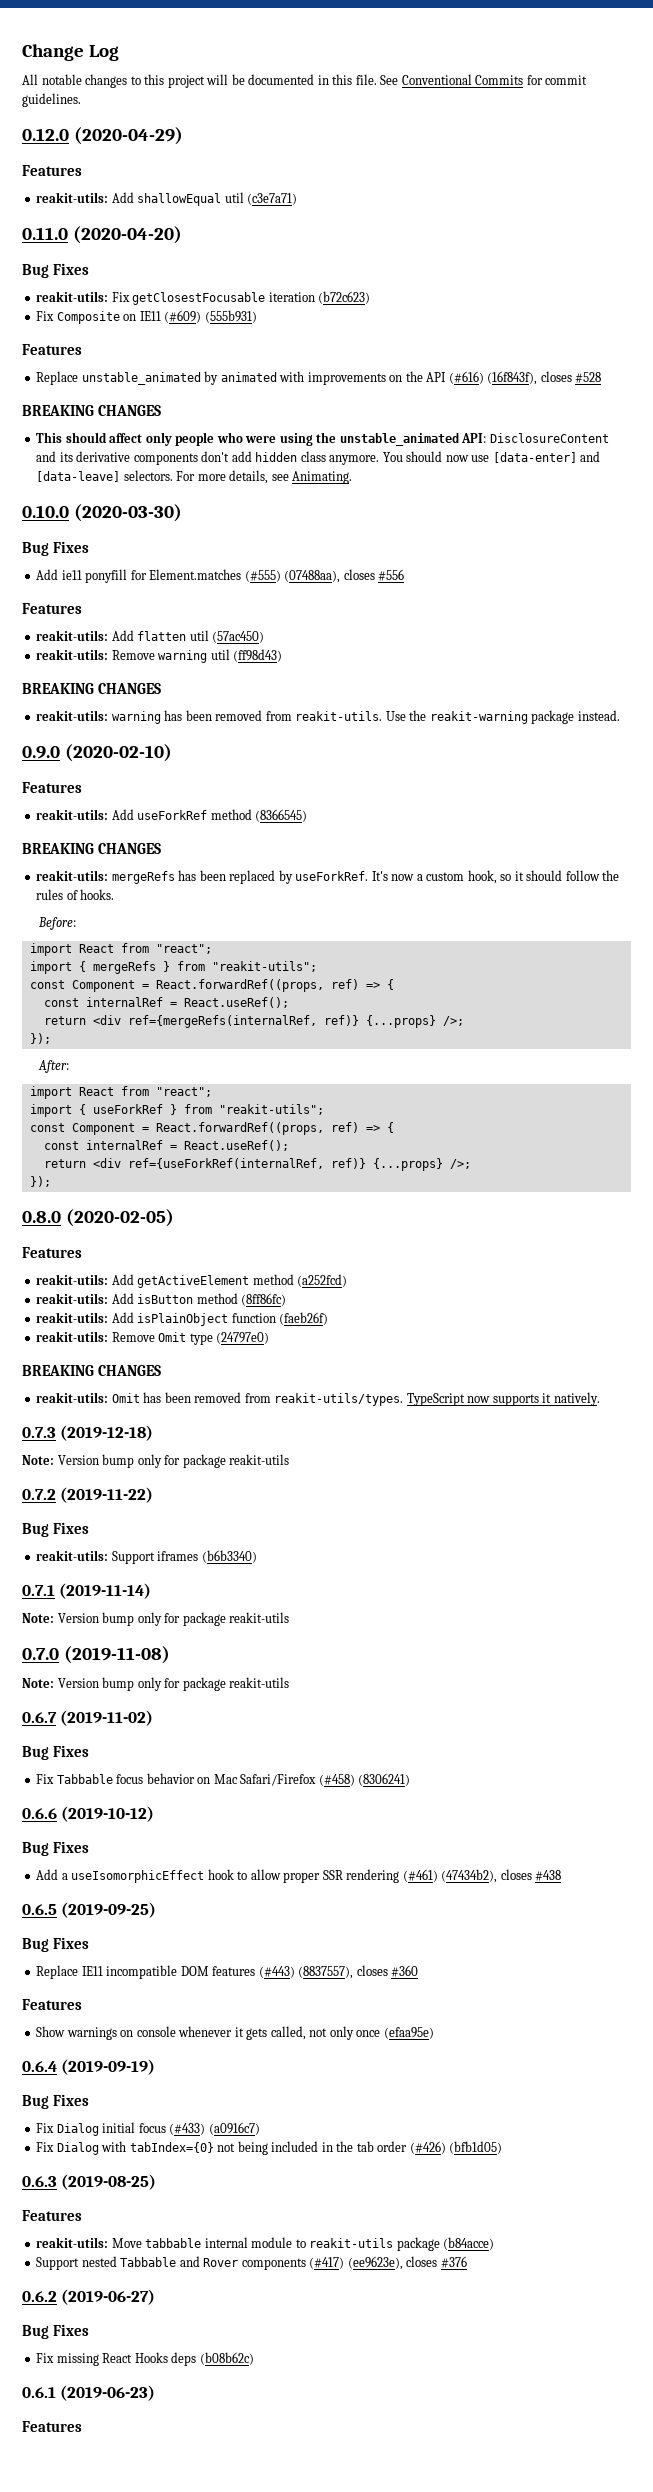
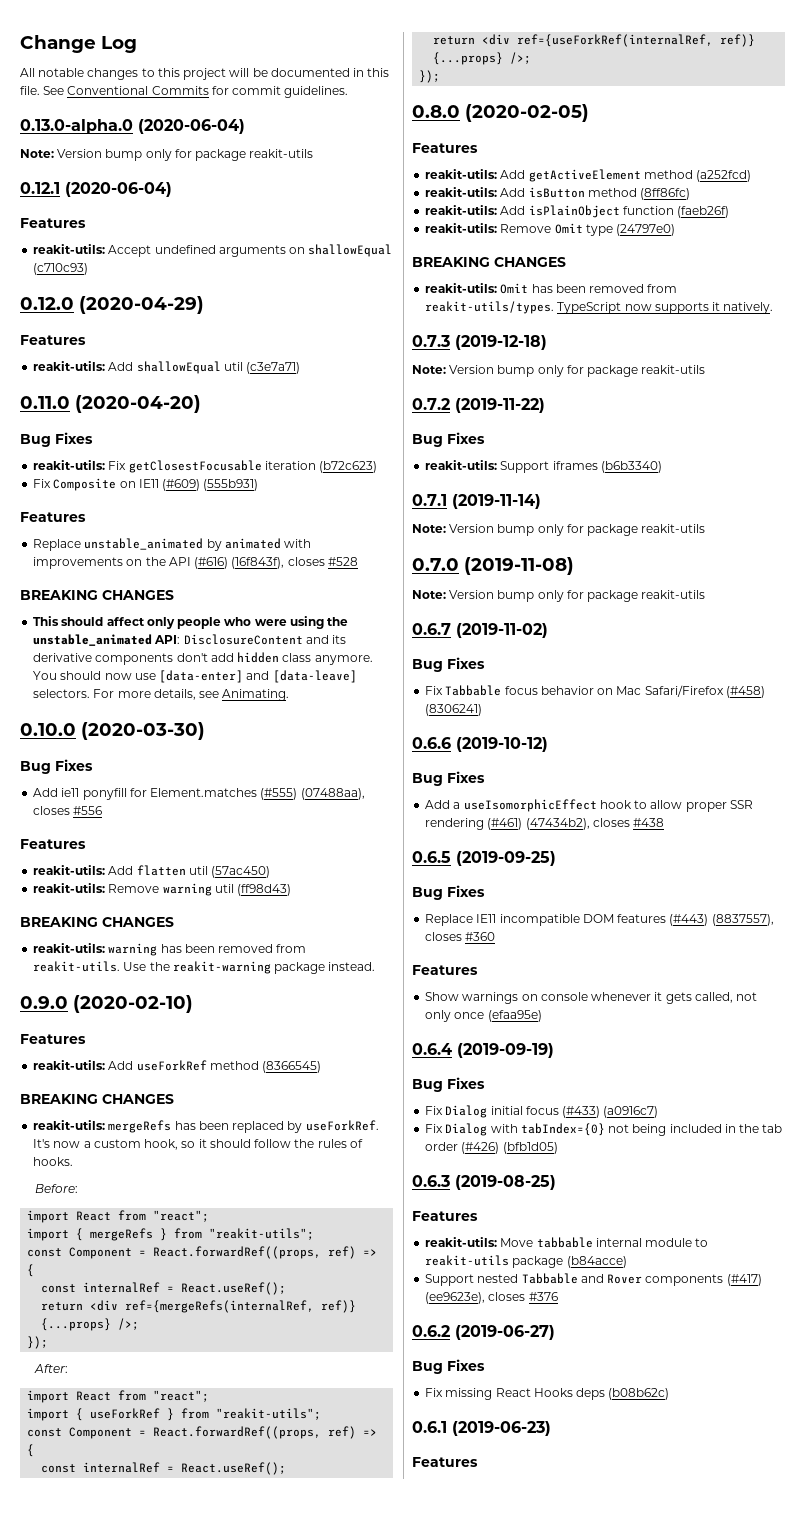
+ 0.13.0-alpha.0 (2020-06-04)
+ Note: Version bump only for package reakit-utils
+ 0.12.1 (2020-06-04)
+ Features
+ reakit-utils: Accept undefined arguments on shallowEqual (c710c93)

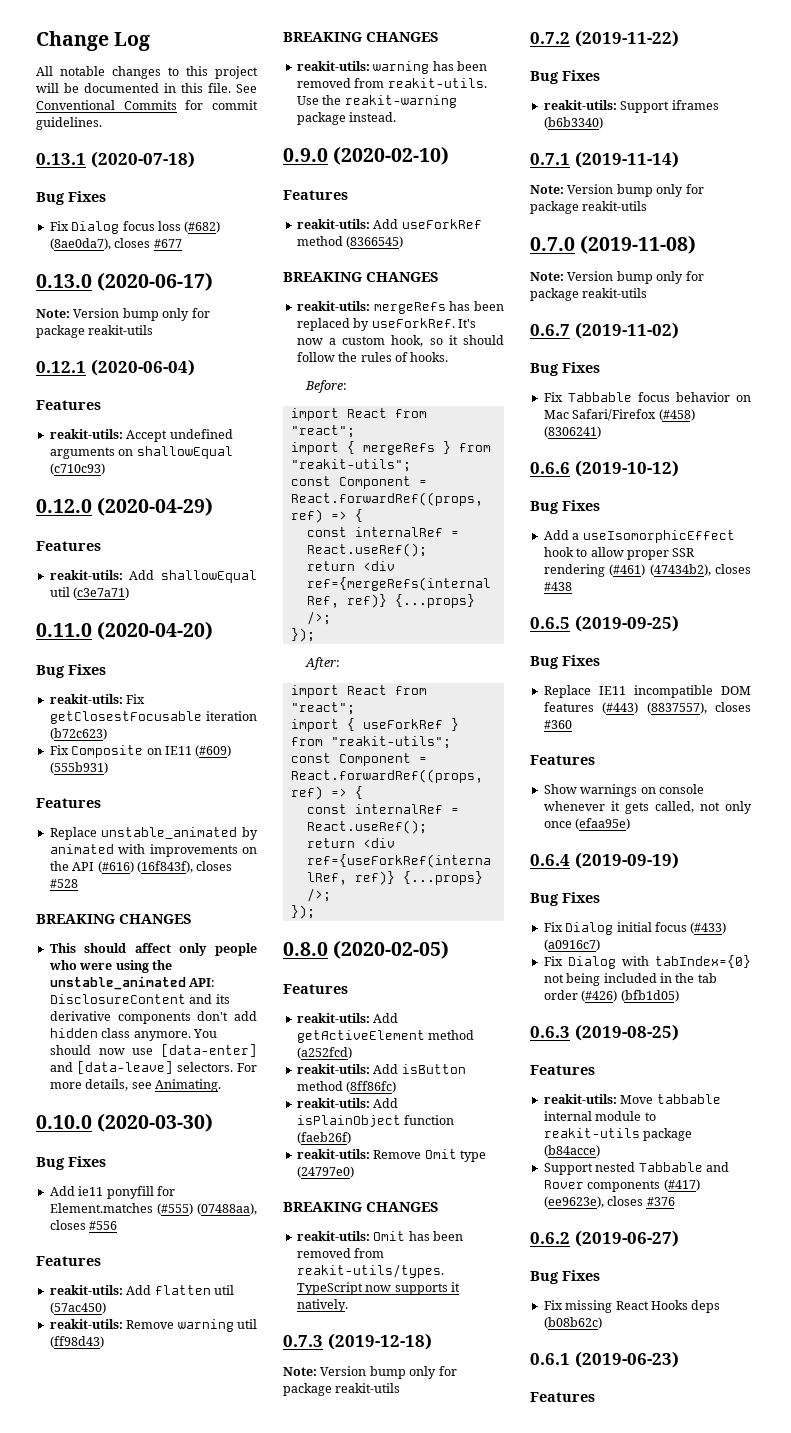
- 0.13.0-alpha.0 (2020-06-04)
+ 0.13.1 (2020-07-18)
+ Bug Fixes
+ Fix Dialog focus loss (#682) (8ae0da7), closes #677
+ 0.13.0 (2020-06-17)

